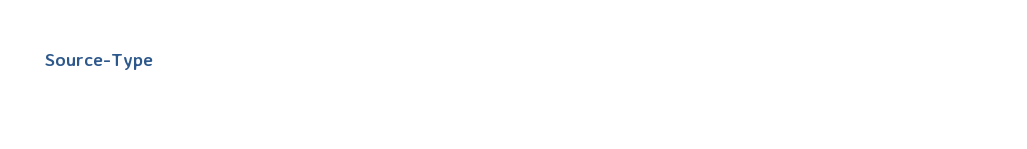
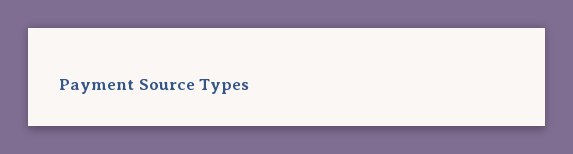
- Source-Type
+ Payment Source Types

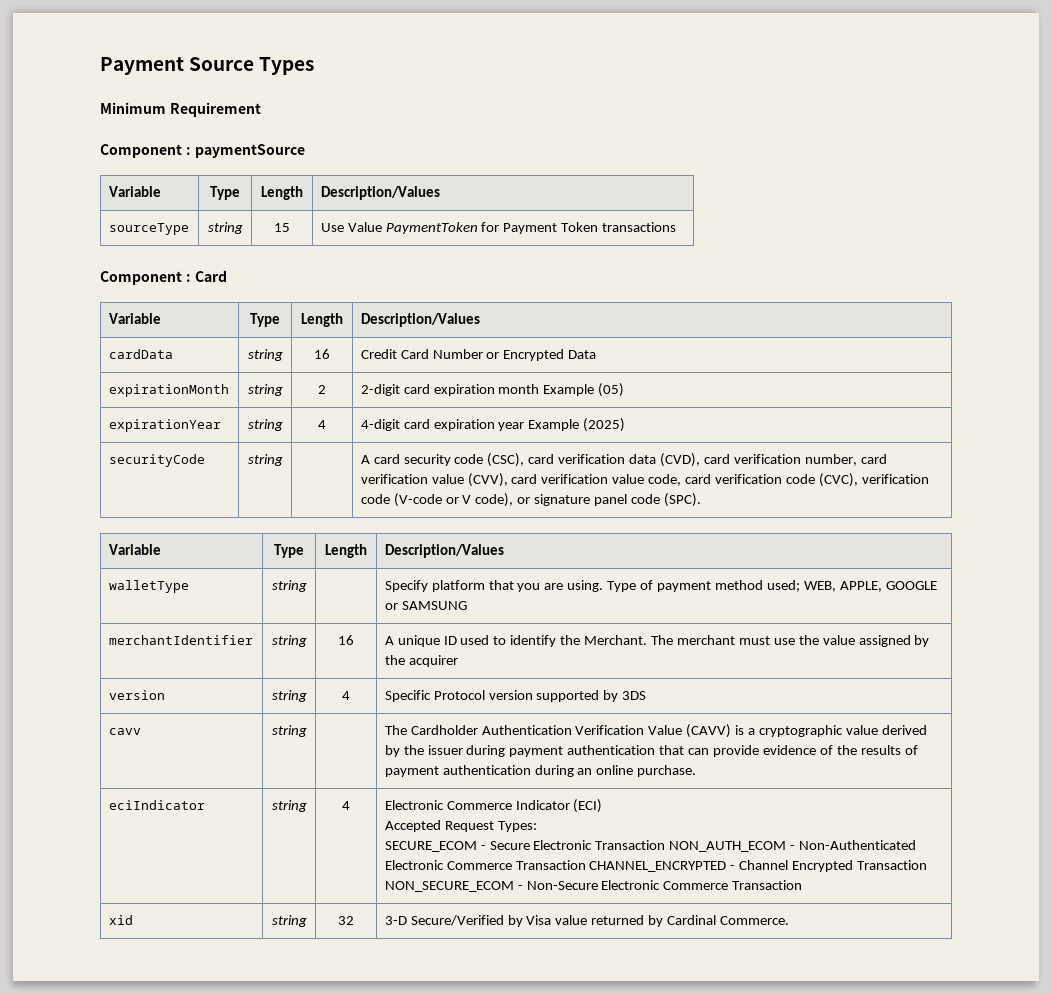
+ Minimum Requirement
+ Component : paymentSource
+ Variable | Type | Length | Description/Values
+ sourceType | string | 15 | Use Value PaymentToken for Payment Token transactions
+ Component : Card
+ Variable | Type | Length | Description/Values
+ cardData | string | 16 | Credit Card Number or Encrypted Data
+ expirationMonth | string | 2 | 2-digit card expiration month Example (05)
+ expirationYear | string | 4 | 4-digit card expiration year Example (2025)
+ securityCode | string | | A card security code (CSC), card verification data (CVD), card verification number, card verification value (CVV), card verification value code, card verification code (CVC), verification code (V-code or V code), or signature panel code (SPC).
+ Variable | Type | Length | Description/Values
+ walletType | string | | Specify platform that you are using. Type of payment method used; WEB, APPLE, GOOGLE or SAMSUNG
+ merchantIdentifier | string | 16 | A unique ID used to identify the Merchant. The merchant must use the value assigned by the acquirer
+ version | string | 4 | Specific Protocol version supported by 3DS
+ cavv | string | | The Cardholder Authentication Verification Value (CAVV) is a cryptographic value derived by the issuer during payment authentication that can provide evidence of the results of payment authentication during an online purchase.
+ eciIndicator | string | 4 | Electronic Commerce Indicator (ECI)
+ Accepted Request Types:
+ SECURE_ECOM - Secure Electronic Transaction NON_AUTH_ECOM - Non-Authenticated Electronic Commerce Transaction CHANNEL_ENCRYPTED - Channel Encrypted Transaction NON_SECURE_ECOM - Non-Secure Electronic Commerce Transaction
+ xid | string | 32 | 3-D Secure/Verified by Visa value returned by Cardinal Commerce.

